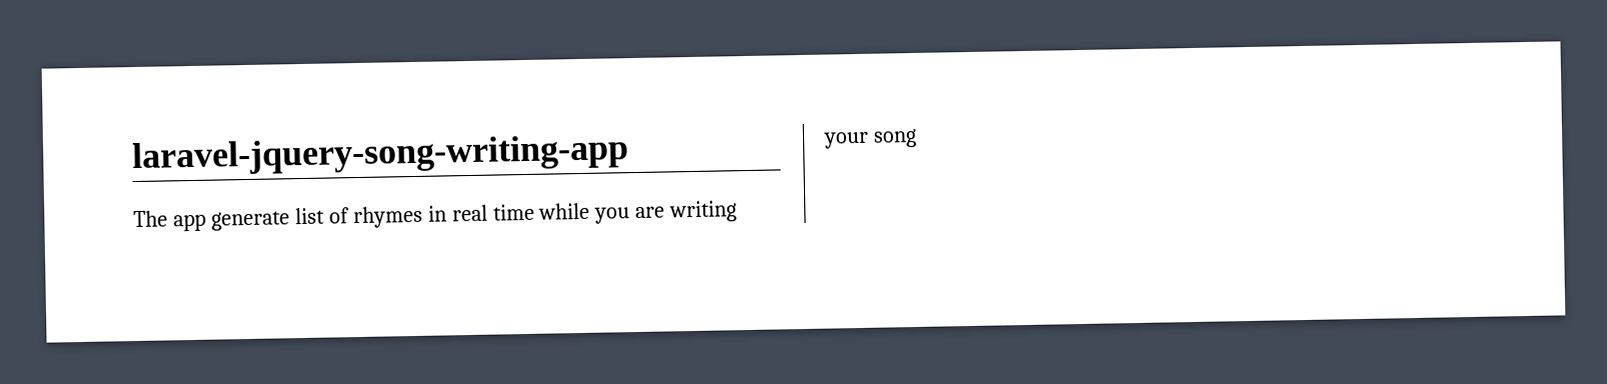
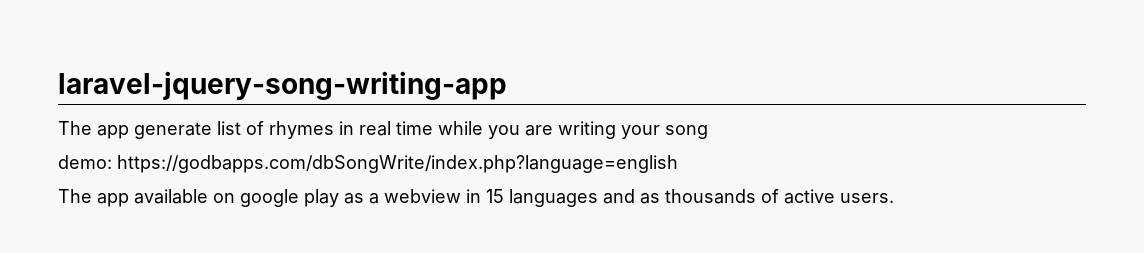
+ demo: https://godbapps.com/dbSongWrite/index.php?language=english
+ The app available on google play as a webview in 15 languages and as thousands of active users.

